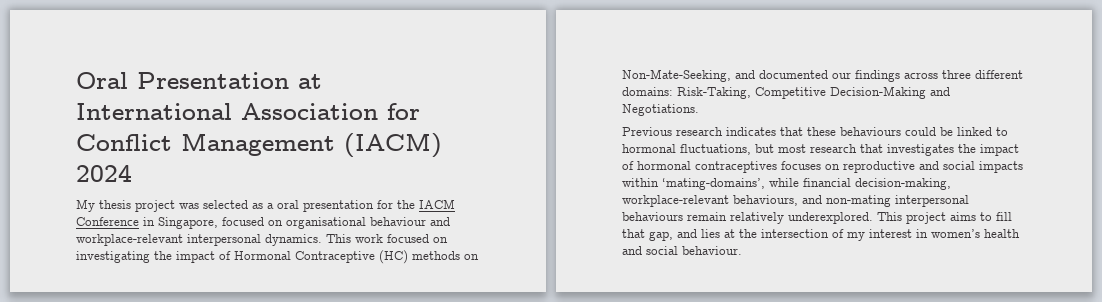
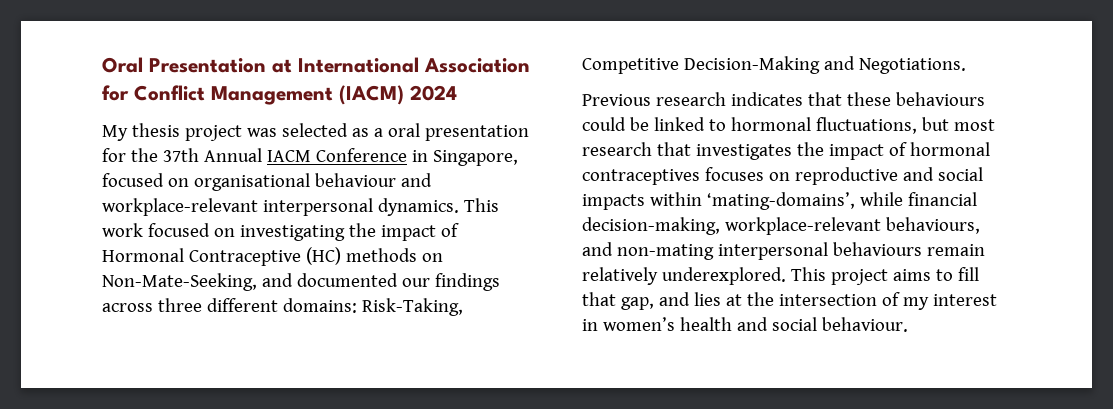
- My thesis project was selected as a oral presentation for the IACM Conference in Singapore, focused on organisational behaviour and workplace-relevant interpersonal dynamics.
+ My thesis project was selected as a oral presentation for the 37th Annual IACM Conference in Singapore, focused on organisational behaviour and workplace-relevant interpersonal dynamics.

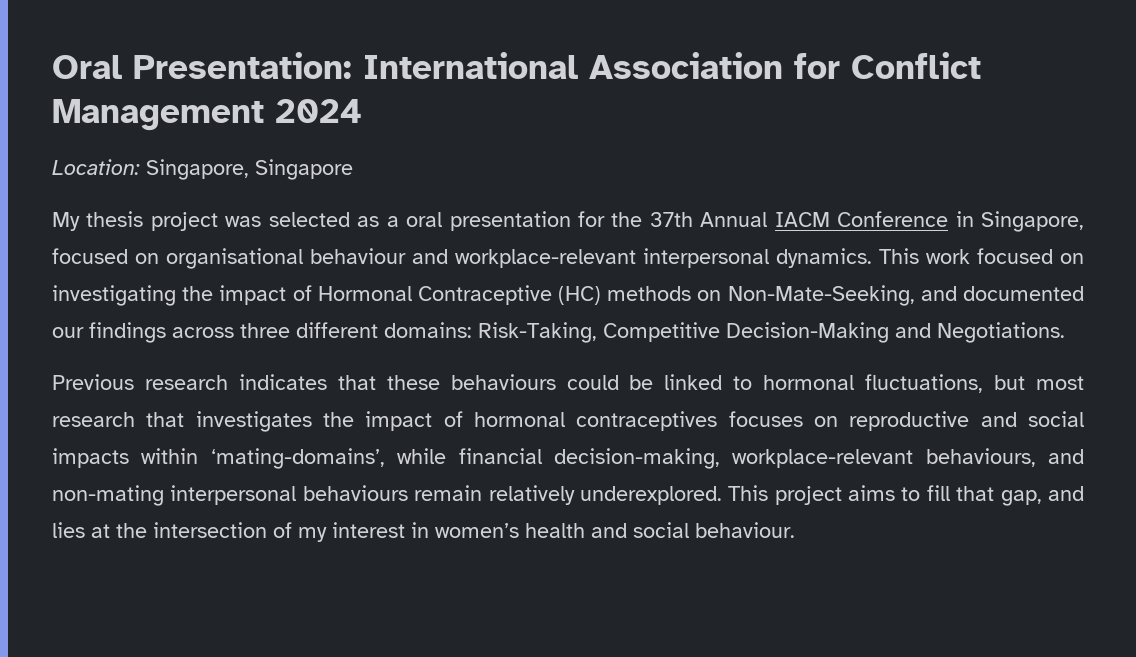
- Oral Presentation at International Association for Conflict Management (IACM) 2024
+ Oral Presentation: International Association for Conflict Management 2024
+ Location: Singapore, Singapore

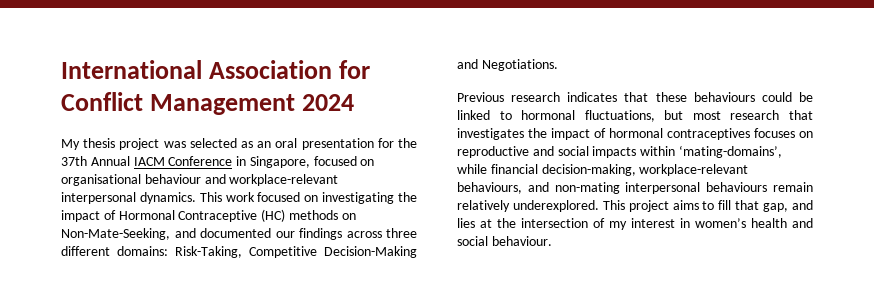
- Oral Presentation: International Association for Conflict Management 2024
+ International Association for Conflict Management 2024
- Location: Singapore, Singapore
- My thesis project was selected as a oral presentation for the 37th Annual IACM Conference in Singapore, focused on organisational behaviour and workplace-relevant interpersonal dynamics.
+ My thesis project was selected as an oral presentation for the 37th Annual IACM Conference in Singapore, focused on organisational behaviour and workplace-relevant interpersonal dynamics.

